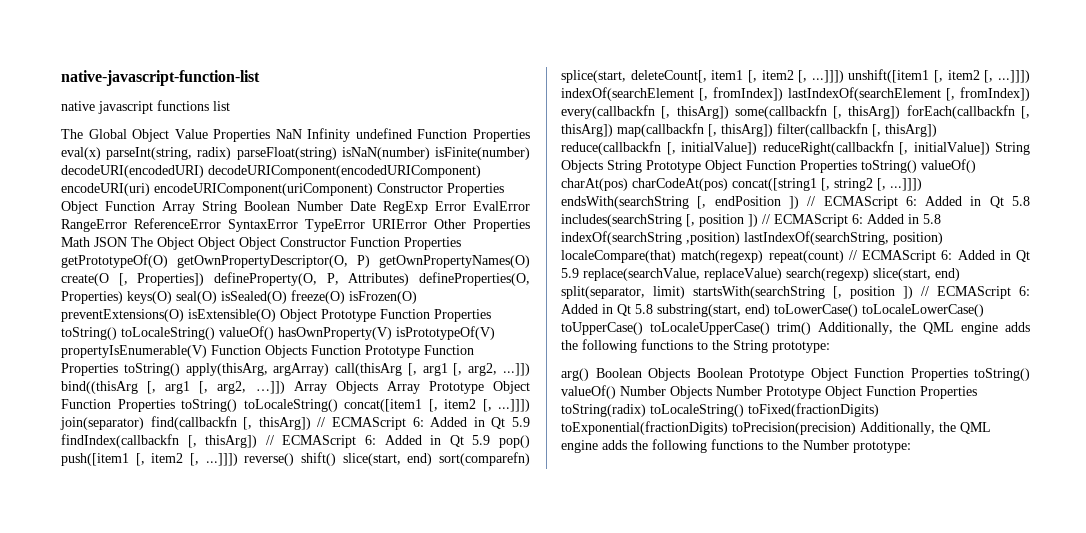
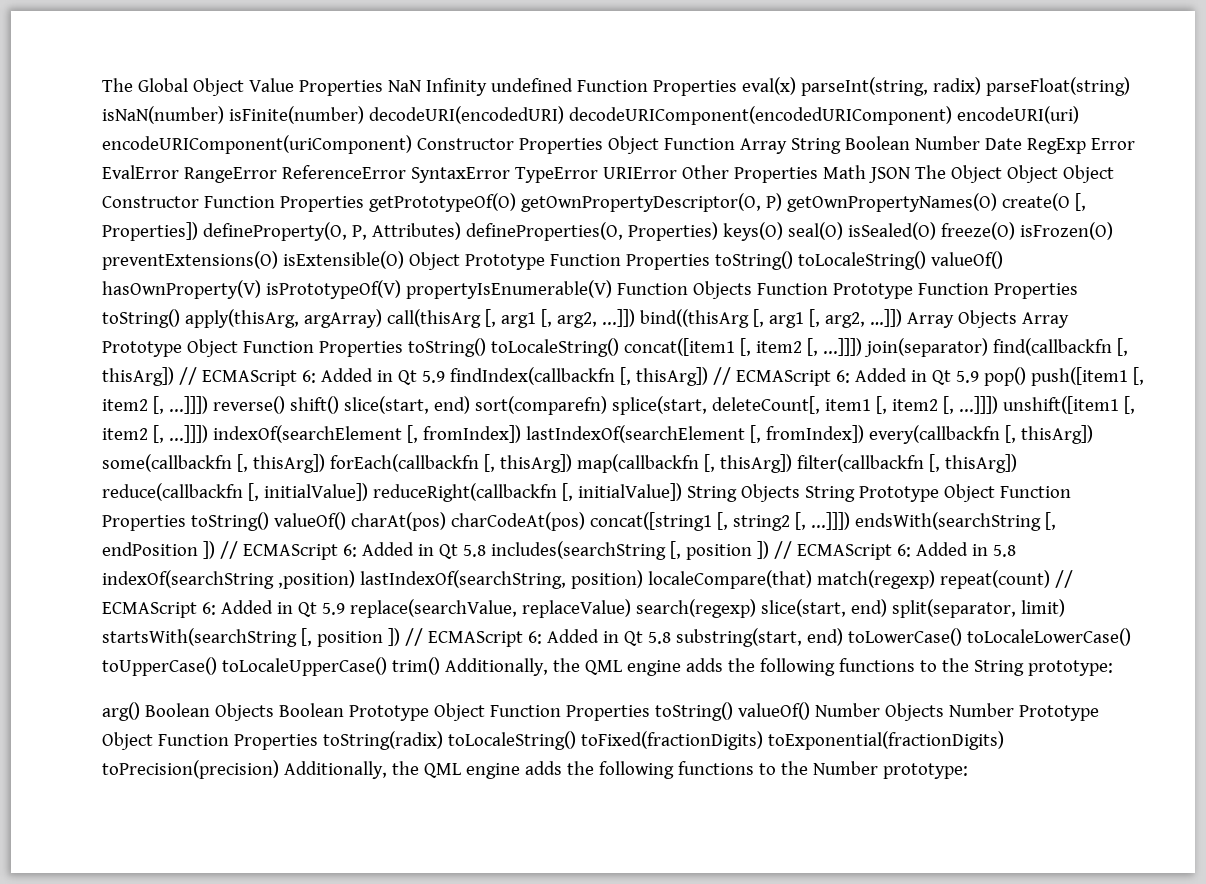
- native-javascript-function-list
- native javascript functions list

